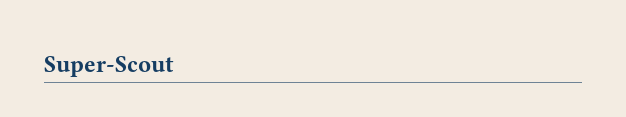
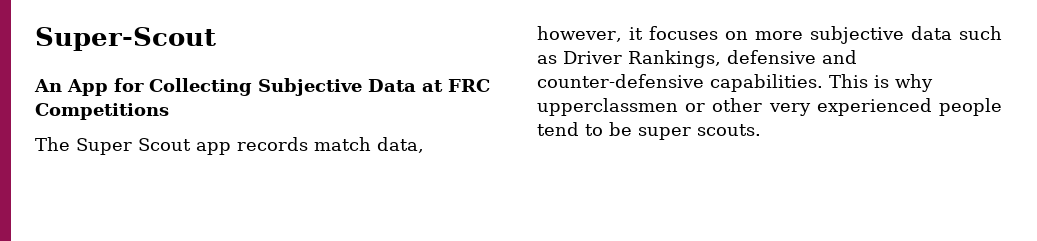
+ An App for Collecting Subjective Data at FRC Competitions
+ The Super Scout app records match data, however, it focuses on more subjective data such as Driver Rankings, defensive and counter-defensive capabilities. This is why upperclassmen or other very experienced people tend to be super scouts.

